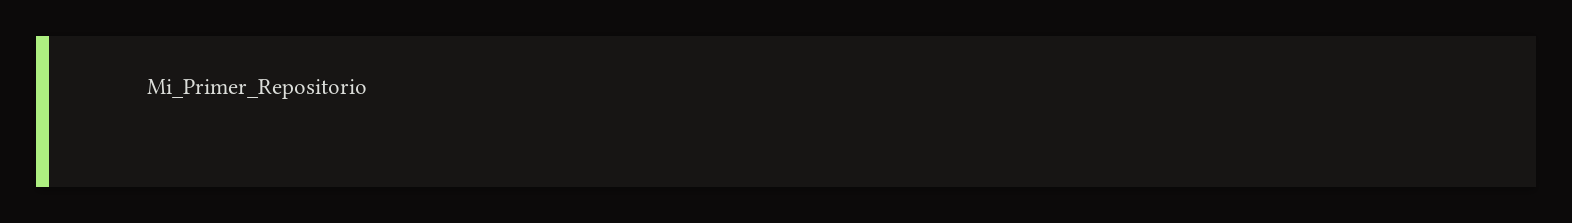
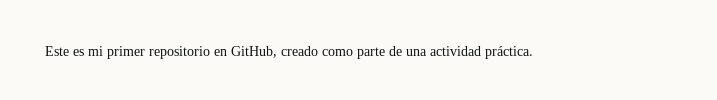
- Mi_Primer_Repositorio
+ Este es mi primer repositorio en GitHub, creado como parte de una actividad práctica.

